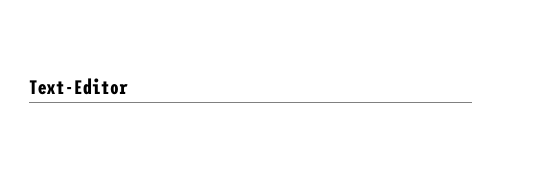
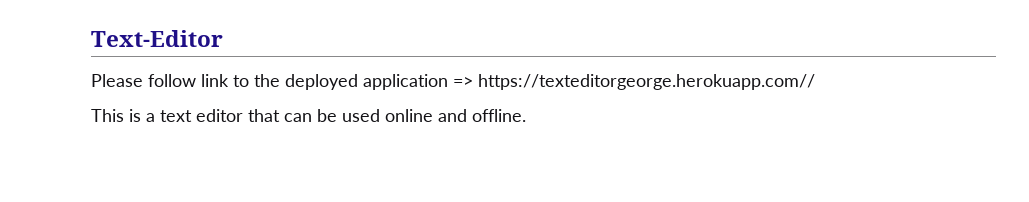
+ Please follow link to the deployed application => https://texteditorgeorge.herokuapp.com//
+ This is a text editor that can be used online and offline.

